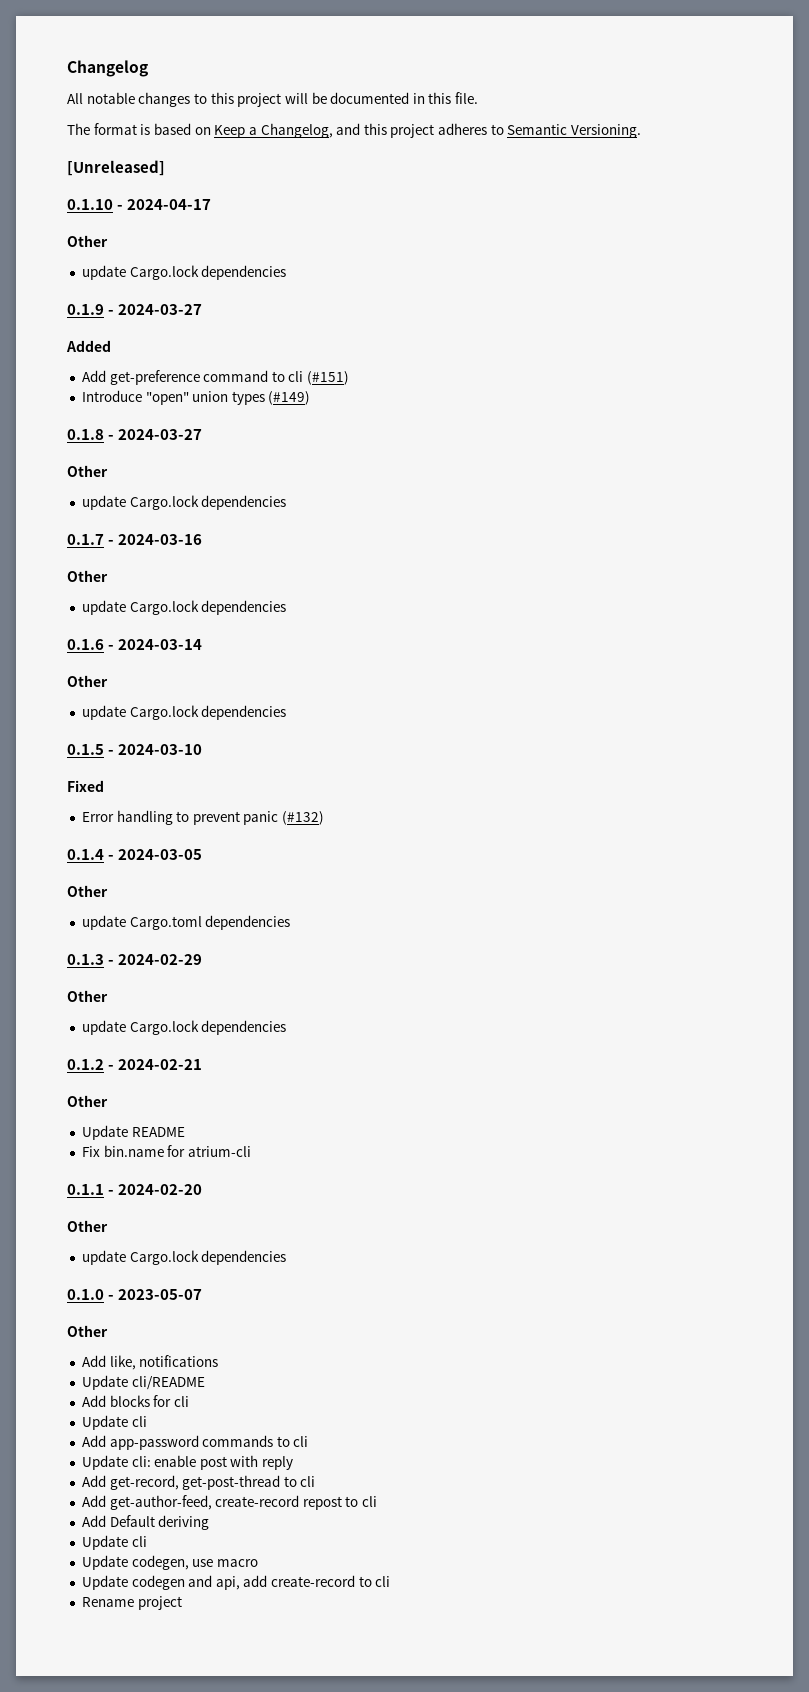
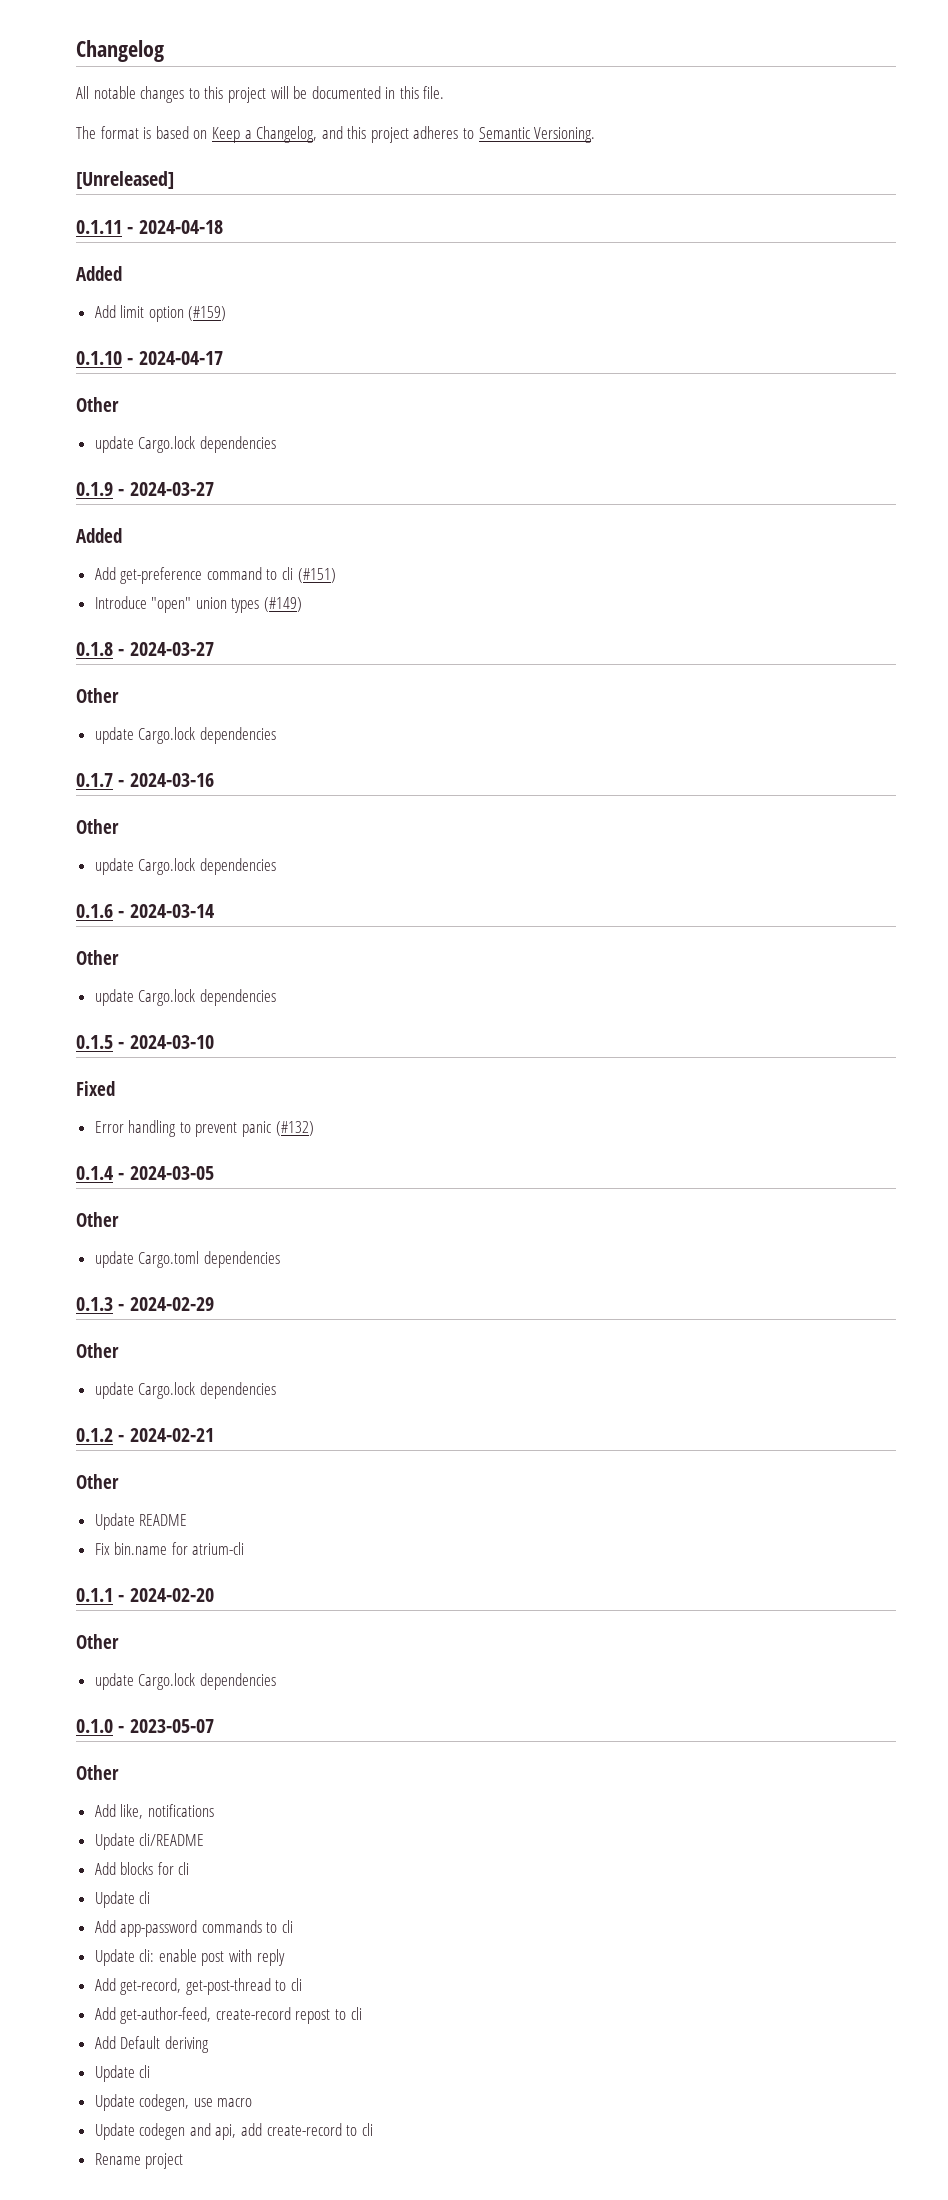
+ 0.1.11 - 2024-04-18
+ Added
+ Add limit option (#159)

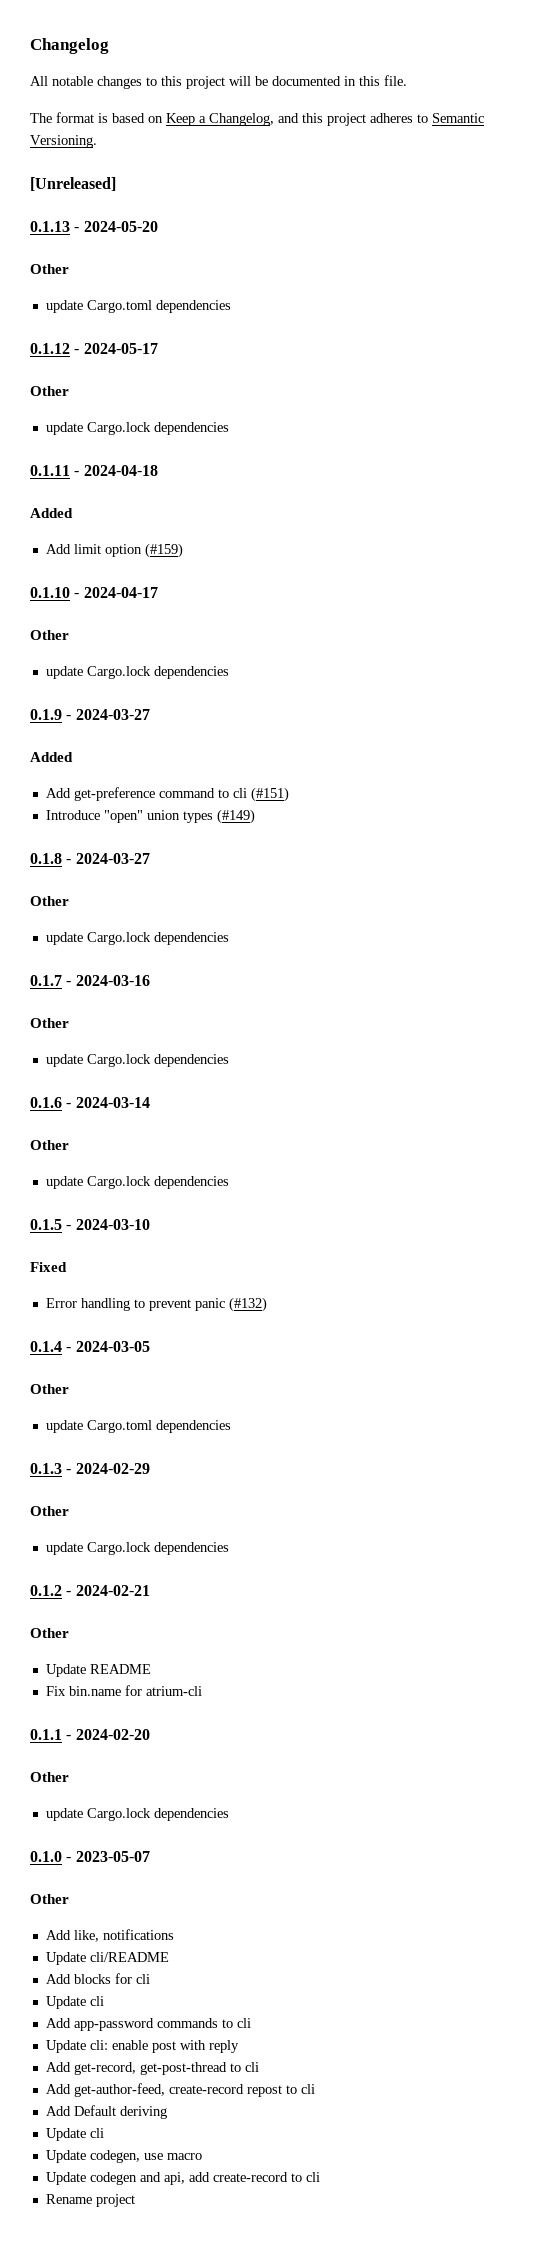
+ 0.1.13 - 2024-05-20
+ Other
+ update Cargo.toml dependencies
+ 0.1.12 - 2024-05-17
+ Other
+ update Cargo.lock dependencies

